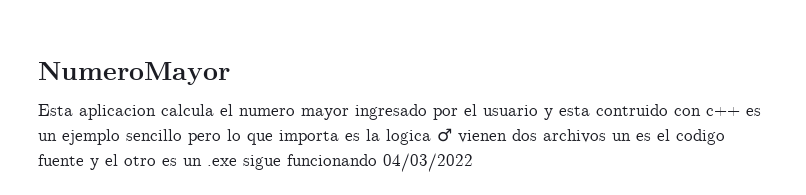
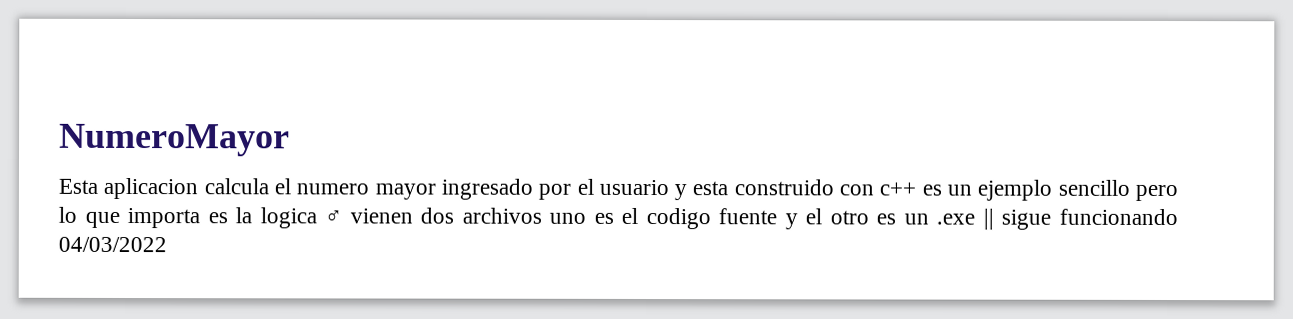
- Esta aplicacion calcula el numero mayor ingresado por el usuario y esta contruido con c++ es un ejemplo sencillo pero lo que importa es la logica ♂ vienen dos archivos un es el codigo fuente y el otro es un .exe sigue funcionando 04/03/2022
+ Esta aplicacion calcula el numero mayor ingresado por el usuario y esta construido con c++ es un ejemplo sencillo pero lo que importa es la logica ♂ vienen dos archivos uno es el codigo fuente y el otro es un .exe || sigue funcionando 04/03/2022

